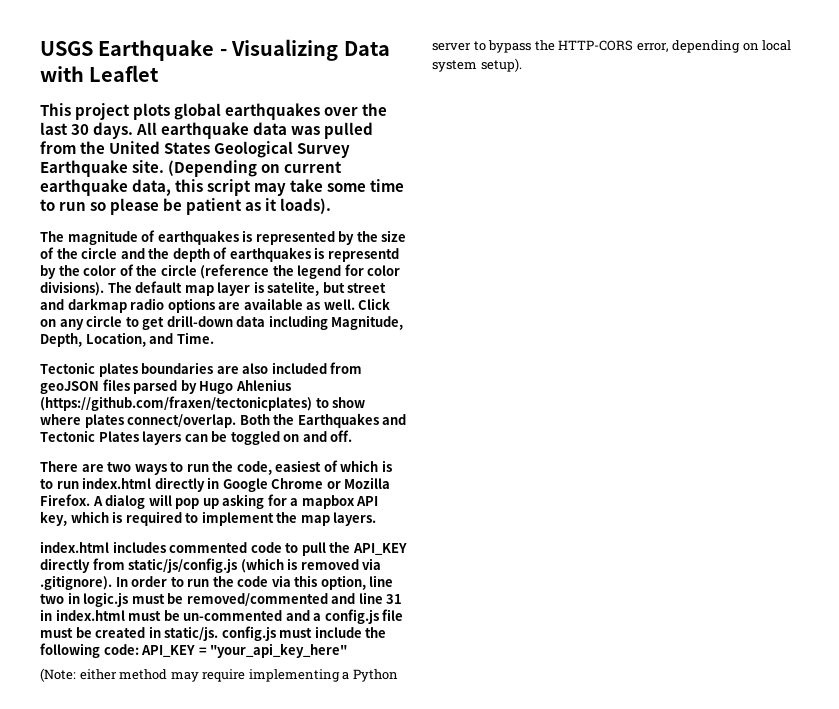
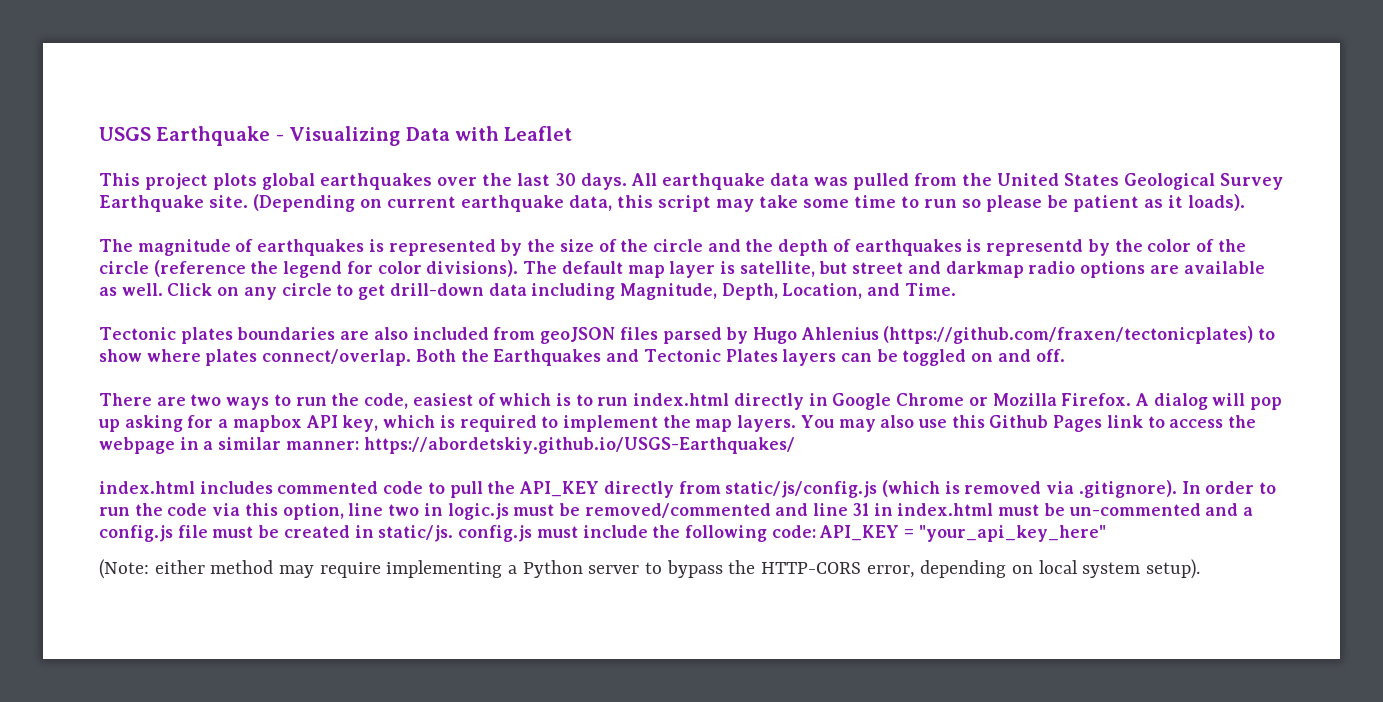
- The default map layer is satelite, but street and darkmap radio options are available as well.
+ The default map layer is satellite, but street and darkmap radio options are available as well.
+ You may also use this Github Pages link to access the webpage in a similar manner: https://abordetskiy.github.io/USGS-Earthquakes/

